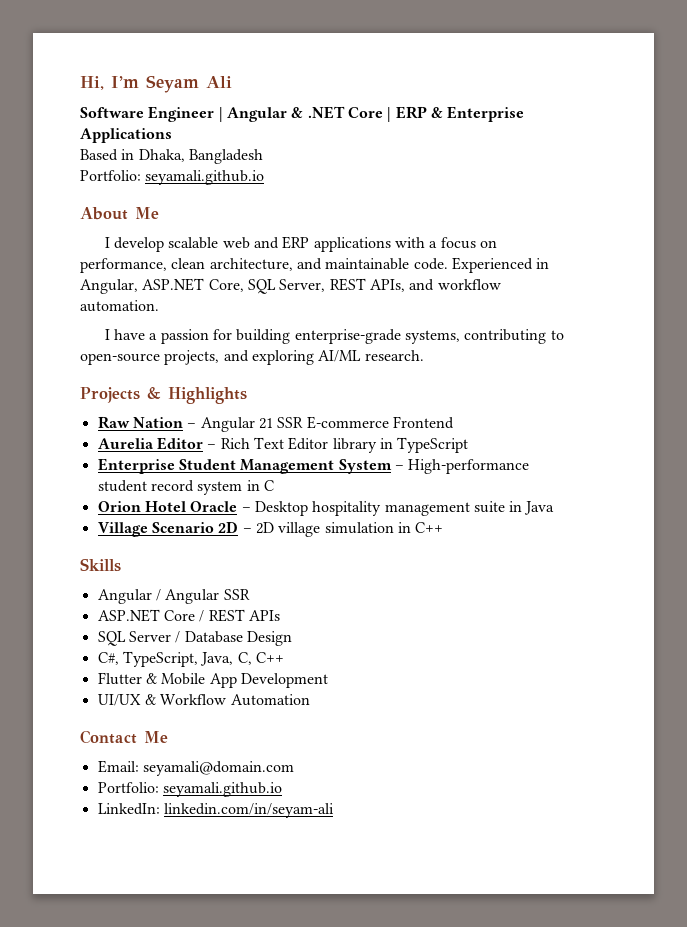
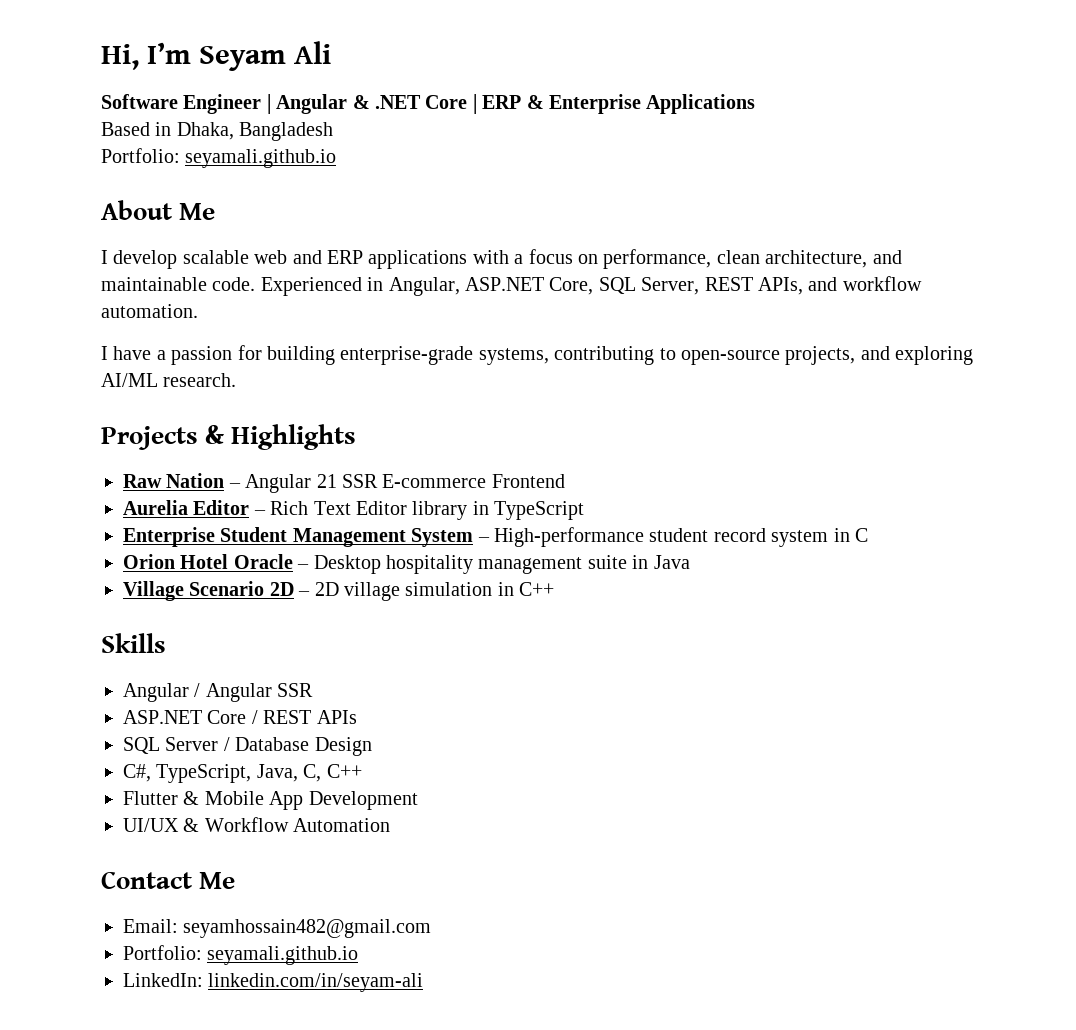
- Email: seyamali@domain.com
+ Email: seyamhossain482@gmail.com

